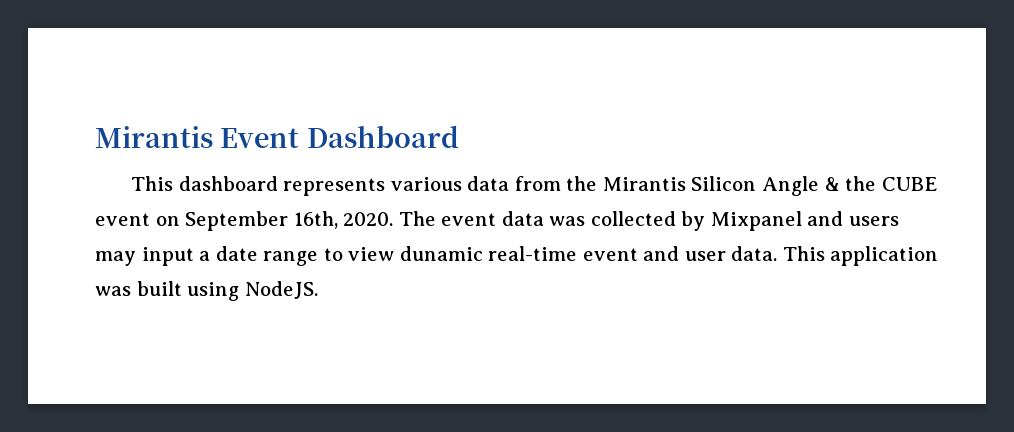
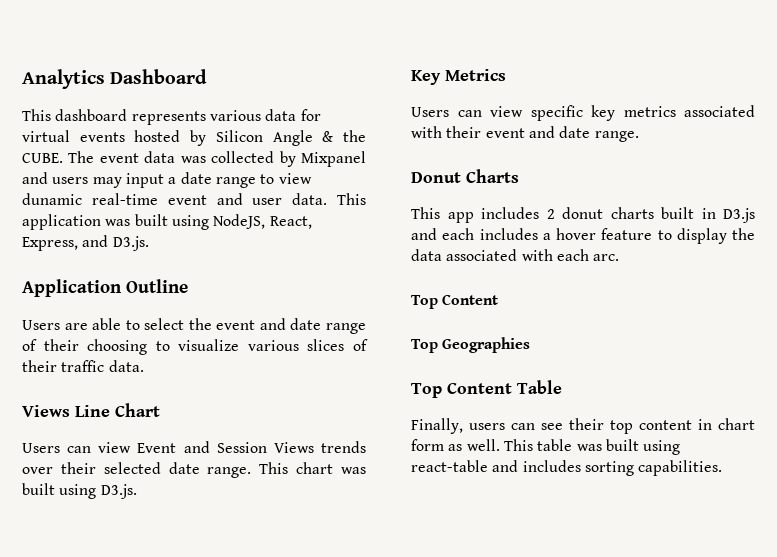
- Mirantis Event Dashboard
+ Analytics Dashboard
- This dashboard represents various data from the Mirantis Silicon Angle & the CUBE event on September 16th, 2020.
+ This dashboard represents various data for virtual events hosted by Silicon Angle & the CUBE.
- This application was built using NodeJS.
+ This application was built using NodeJS, React, Express, and D3.js.
+ Application Outline
+ Users are able to select the event and date range of their choosing to visualize various slices of their traffic data.
+ Views Line Chart
+ Users can view Event and Session Views trends over their selected date range. This chart was built using D3.js.
+ Key Metrics
+ Users can view specific key metrics associated with their event and date range.
+ Donut Charts
+ This app includes 2 donut charts built in D3.js and each includes a hover feature to display the data associated with each arc.
+ Top Content
+ Top Geographies
+ Top Content Table
+ Finally, users can see their top content in chart form as well. This table was built using react-table and includes sorting capabilities.

